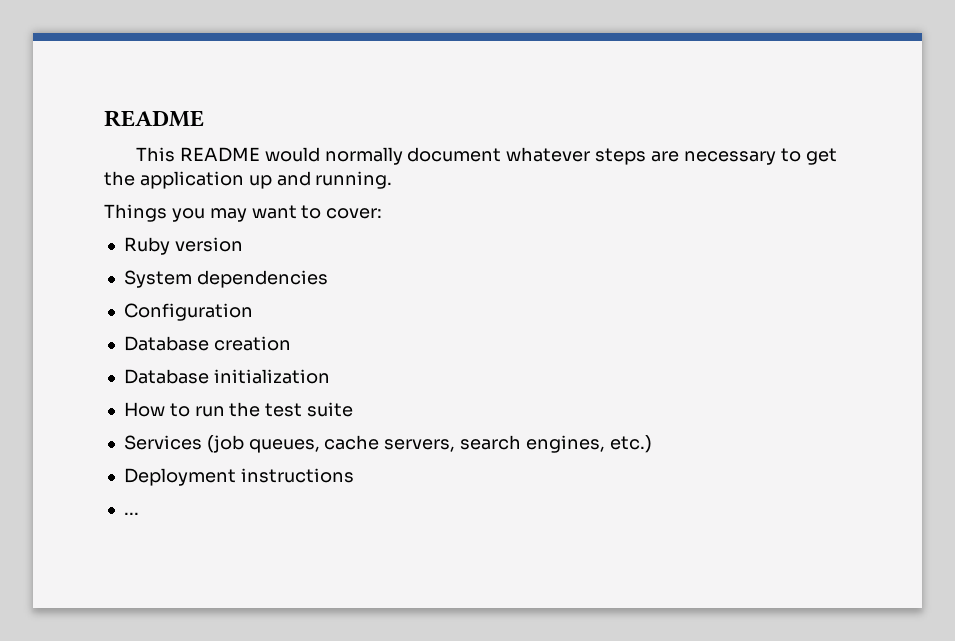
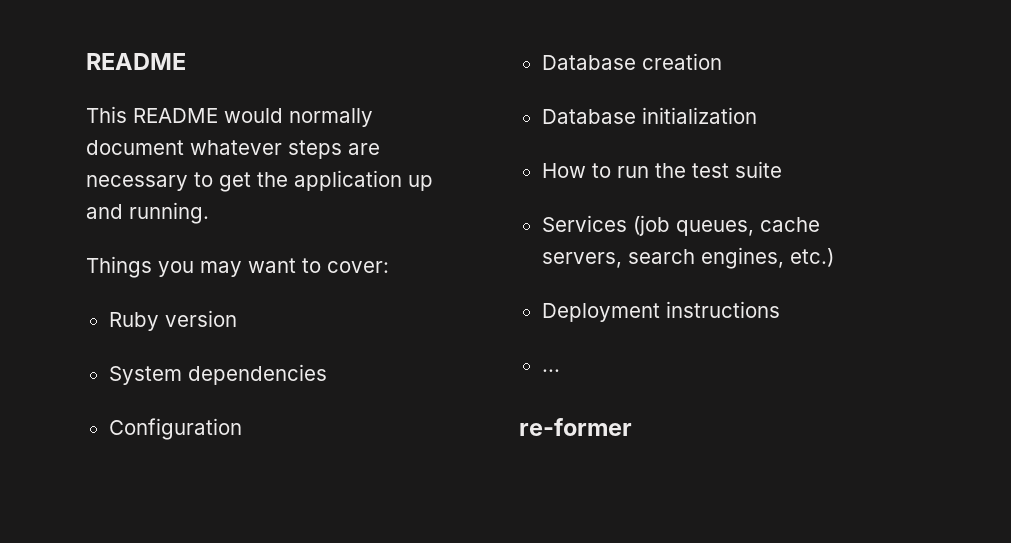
+ re-former

